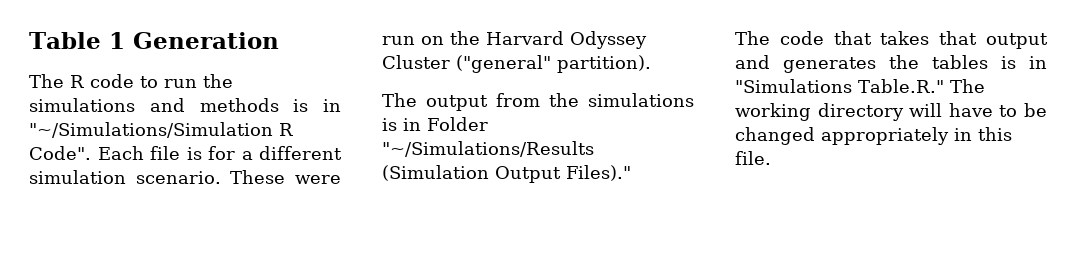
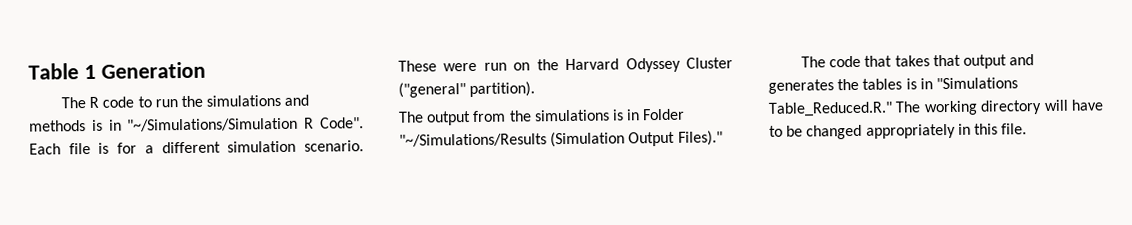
- The code that takes that output and generates the tables is in "Simulations Table.R." The working directory will have to be changed appropriately in this file.
+ The code that takes that output and generates the tables is in "Simulations Table_Reduced.R." The working directory will have to be changed appropriately in this file.

